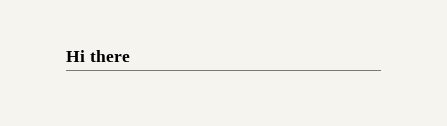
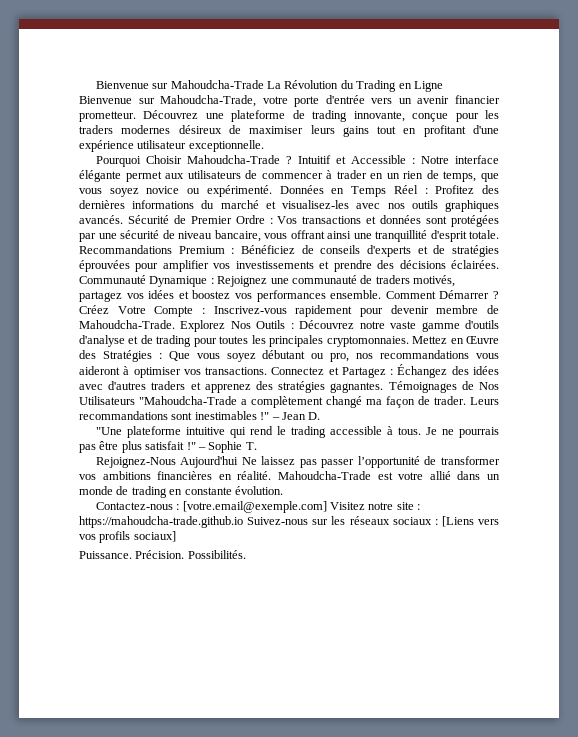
- Hi there
+ Bienvenue sur Mahoudcha-Trade La Révolution du Trading en Ligne Bienvenue sur Mahoudcha-Trade, votre porte d'entrée vers un avenir financier prometteur. Découvrez une plateforme de trading innovante, conçue pour les traders modernes désireux de maximiser leurs gains tout en profitant d'une expérience utilisateur exceptionnelle.
+ Pourquoi Choisir Mahoudcha-Trade ? Intuitif et Accessible : Notre interface élégante permet aux utilisateurs de commencer à trader en un rien de temps, que vous soyez novice ou expérimenté. Données en Temps Réel : Profitez des dernières informations du marché et visualisez-les avec nos outils graphiques avancés. Sécurité de Premier Ordre : Vos transactions et données sont protégées par une sécurité de niveau bancaire, vous offrant ainsi une tranquillité d'esprit totale. Recommandations Premium : Bénéficiez de conseils d'experts et de stratégies éprouvées pour amplifier vos investissements et prendre des décisions éclairées. Communauté Dynamique : Rejoignez une communauté de traders motivés, partagez vos idées et boostez vos performances ensemble. Comment Démarrer ? Créez Votre Compte : Inscrivez-vous rapidement pour devenir membre de Mahoudcha-Trade. Explorez Nos Outils : Découvrez notre vaste gamme d'outils d'analyse et de trading pour toutes les principales cryptomonnaies. Mettez en Œuvre des Stratégies : Que vous soyez débutant ou pro, nos recommandations vous aideront à optimiser vos transactions. Connectez et Partagez : Échangez des idées avec d'autres traders et apprenez des stratégies gagnantes. Témoignages de Nos Utilisateurs "Mahoudcha-Trade a complètement changé ma façon de trader. Leurs recommandations sont inestimables !" – Jean D.
+ "Une plateforme intuitive qui rend le trading accessible à tous. Je ne pourrais pas être plus satisfait !" – Sophie T.
+ Rejoignez-Nous Aujourd'hui Ne laissez pas passer l’opportunité de transformer vos ambitions financières en réalité. Mahoudcha-Trade est votre allié dans un monde de trading en constante évolution.
+ Contactez-nous : [votre.email@exemple.com] Visitez notre site : https://mahoudcha-trade.github.io Suivez-nous sur les réseaux sociaux : [Liens vers vos profils sociaux]
+ Puissance. Précision. Possibilités.

